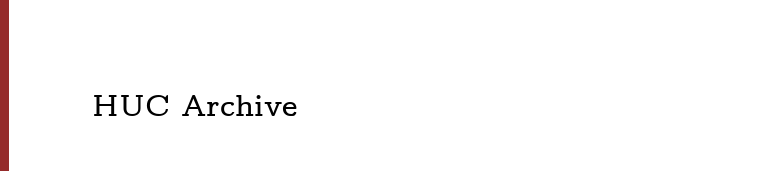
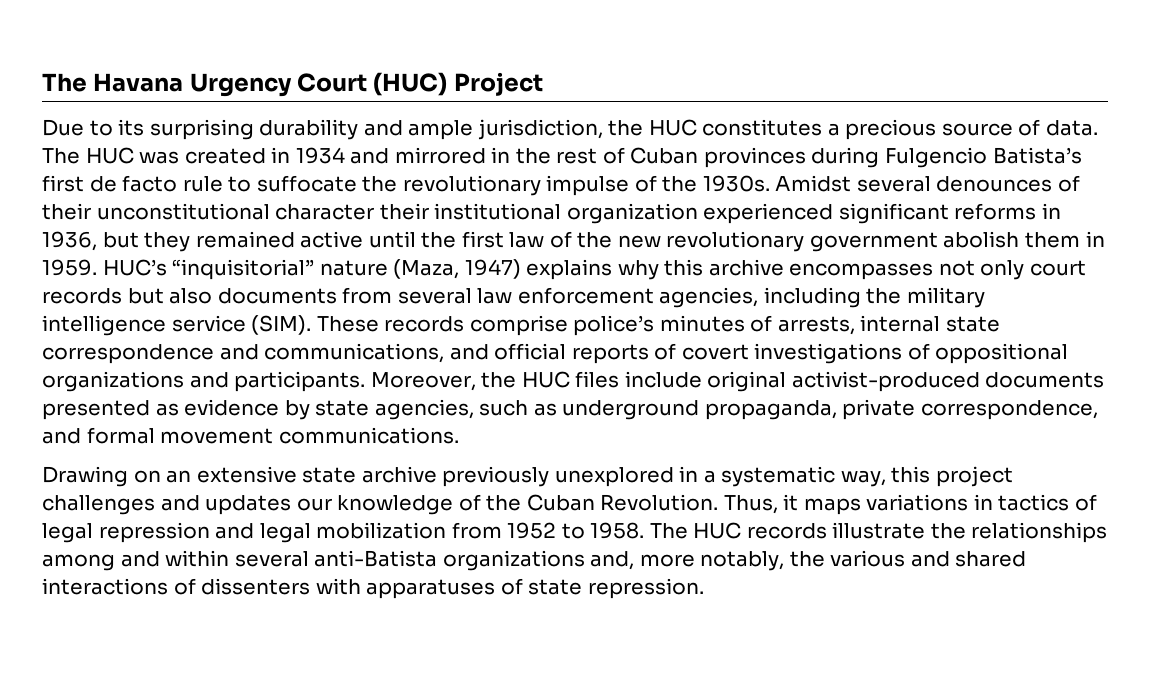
- HUC Archive
+ The Havana Urgency Court (HUC) Project
+ Due to its surprising durability and ample jurisdiction, the HUC constitutes a precious source of data. The HUC was created in 1934 and mirrored in the rest of Cuban provinces during Fulgencio Batista’s first de facto rule to suffocate the revolutionary impulse of the 1930s. Amidst several denounces of their unconstitutional character their institutional organization experienced significant reforms in 1936, but they remained active until the first law of the new revolutionary government abolish them in 1959. HUC’s “inquisitorial” nature (Maza, 1947) explains why this archive encompasses not only court records but also documents from several law enforcement agencies, including the military intelligence service (SIM). These records comprise police’s minutes of arrests, internal state correspondence and communications, and official reports of covert investigations of oppositional organizations and participants. Moreover, the HUC files include original activist-produced documents presented as evidence by state agencies, such as underground propaganda, private correspondence, and formal movement communications.
+ Drawing on an extensive state archive previously unexplored in a systematic way, this project challenges and updates our knowledge of the Cuban Revolution. Thus, it maps variations in tactics of legal repression and legal mobilization from 1952 to 1958. The HUC records illustrate the relationships among and within several anti-Batista organizations and, more notably, the various and shared interactions of dissenters with apparatuses of state repression.

